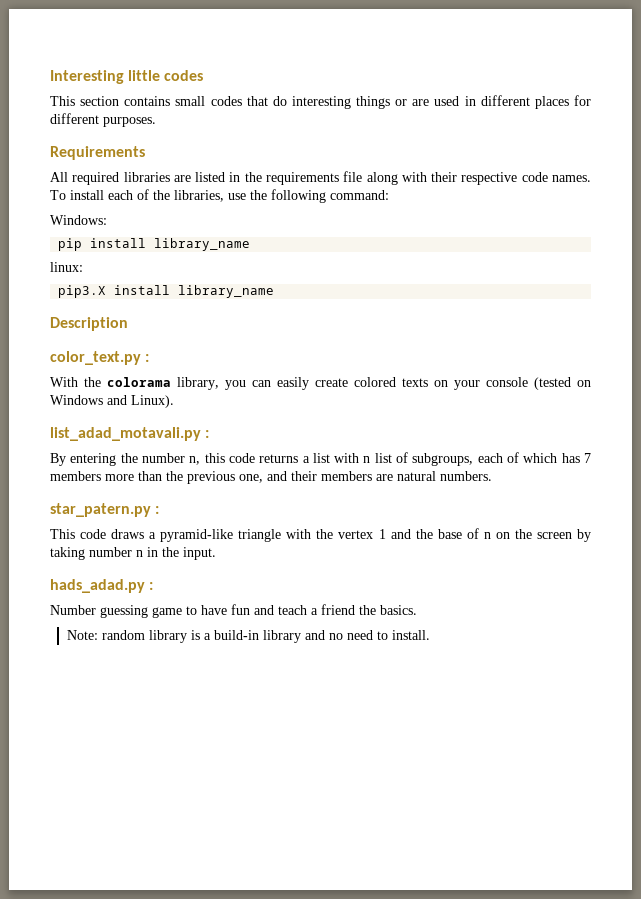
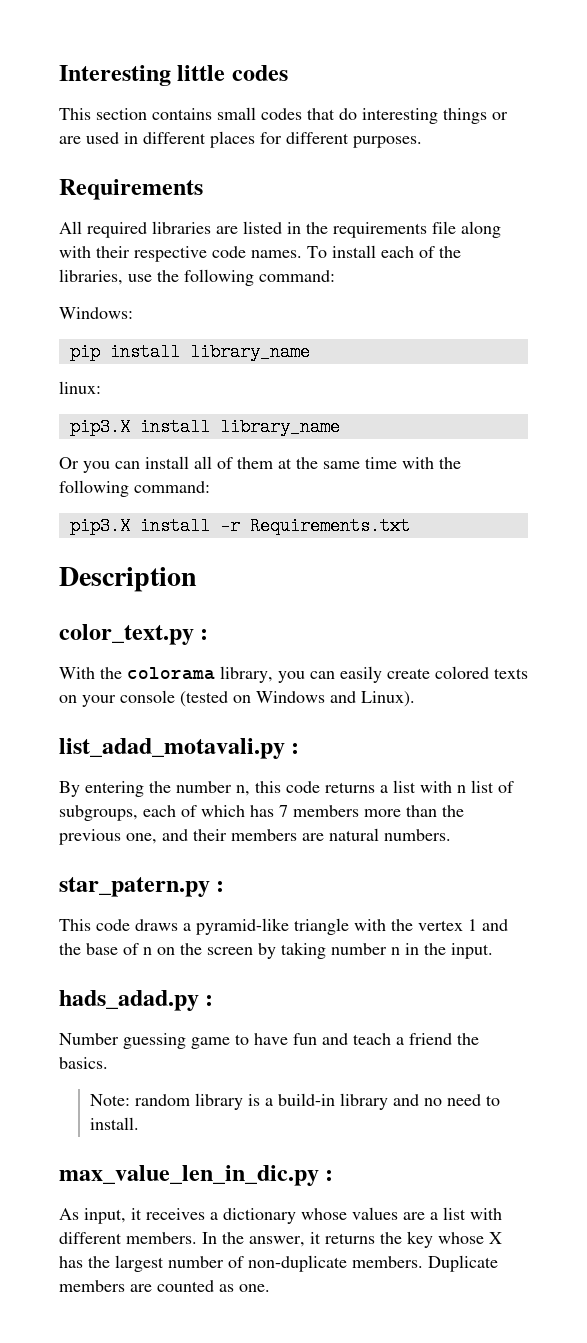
+ Or you can install all of them at the same time with the following command:
+ pip3.X install -r Requirements.txt
+ max_value_len_in_dic.py :
+ As input, it receives a dictionary whose values are a list with different members. In the answer, it returns the key whose X has the largest number of non-duplicate members. Duplicate members are counted as one.

